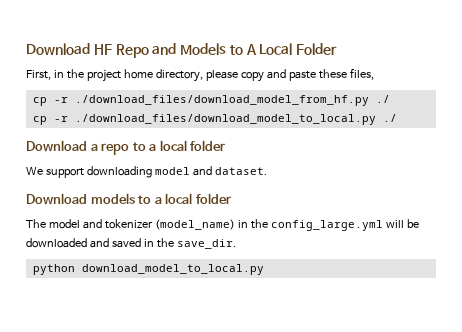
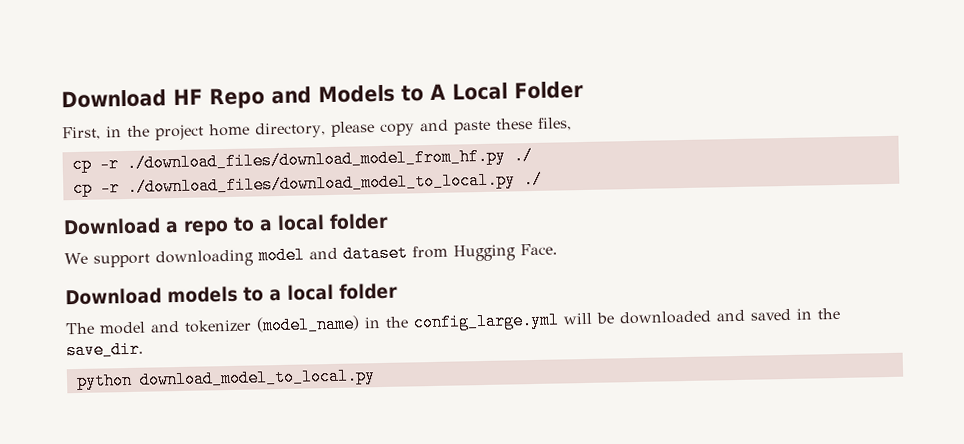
- We support downloading model and dataset.
+ We support downloading model and dataset from Hugging Face.

